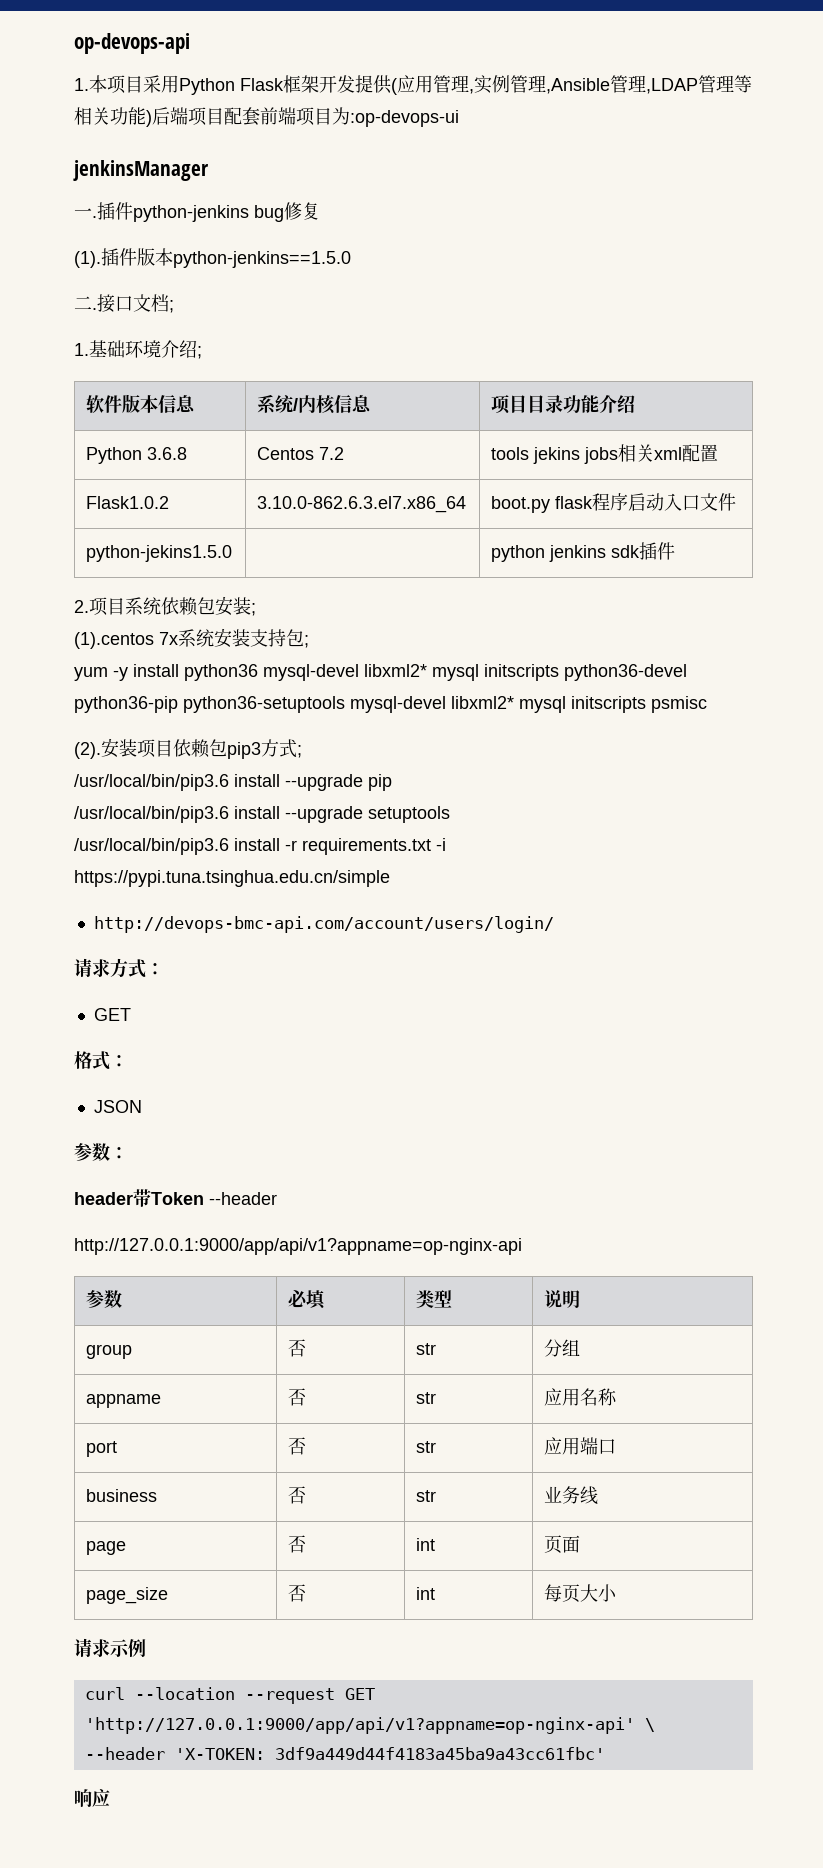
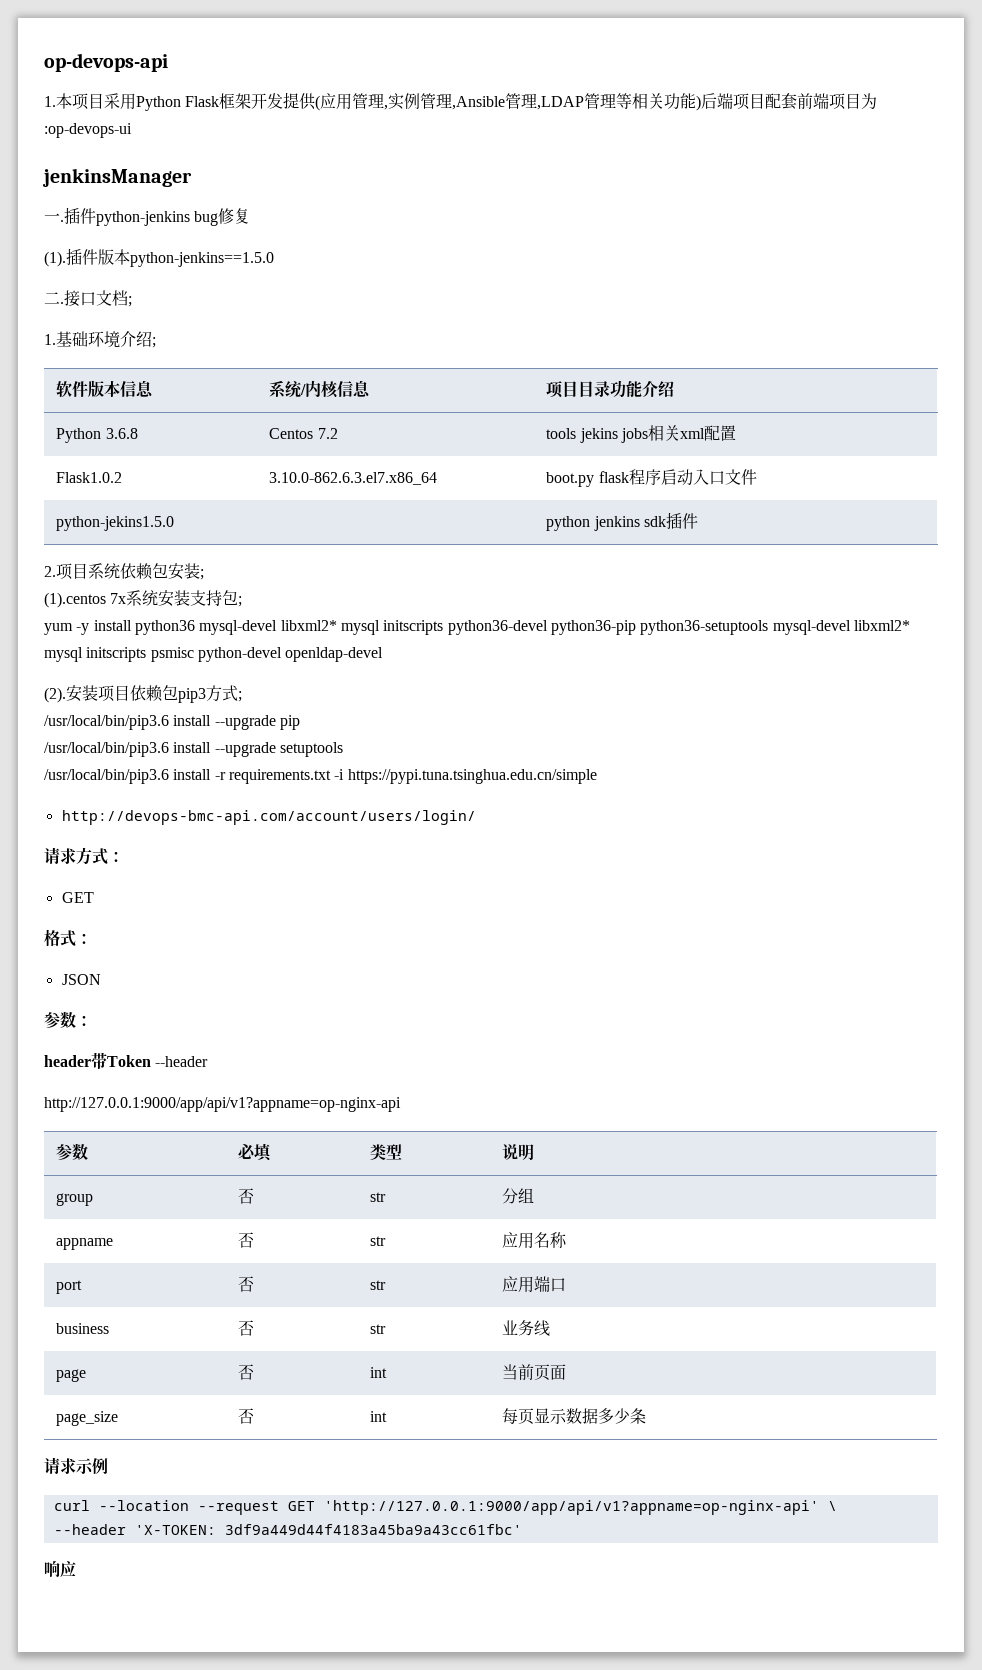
- yum -y install python36 mysql-devel libxml2* mysql initscripts python36-devel python36-pip python36-setuptools mysql-devel libxml2* mysql initscripts psmisc
+ yum -y install python36 mysql-devel libxml2* mysql initscripts python36-devel python36-pip python36-setuptools mysql-devel libxml2* mysql initscripts psmisc python-devel openldap-devel
- page | 否 | int | 页面
+ page | 否 | int | 当前页面
- page_size | 否 | int | 每页大小
+ page_size | 否 | int | 每页显示数据多少条

